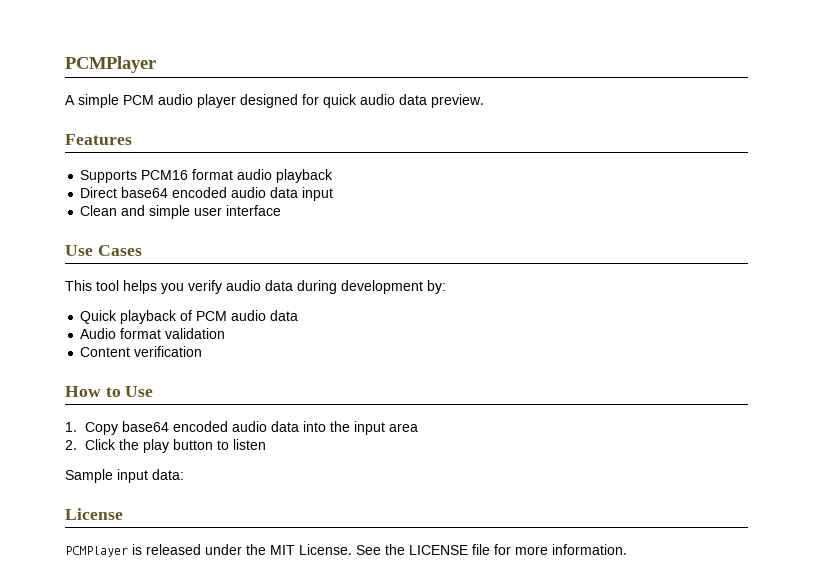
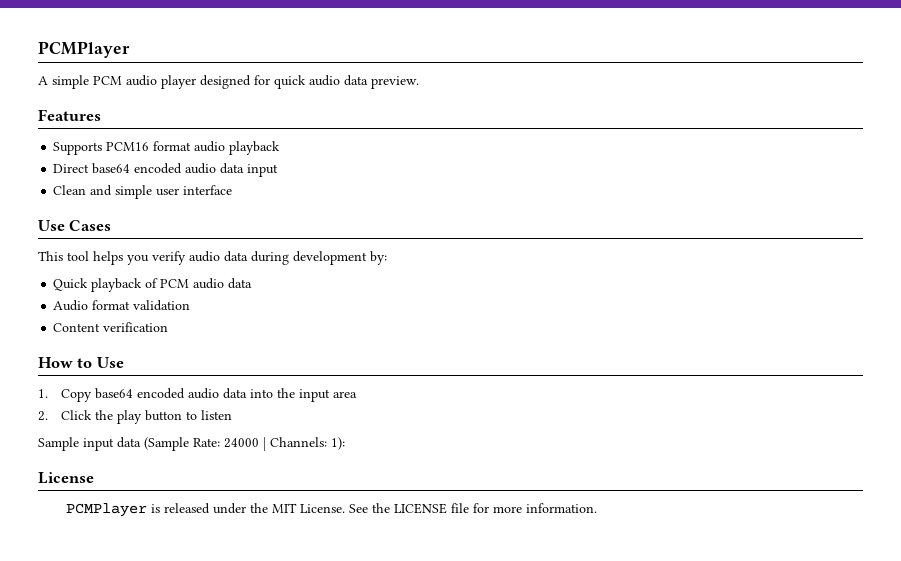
- Sample input data:
+ Sample input data (Sample Rate: 24000 | Channels: 1):

